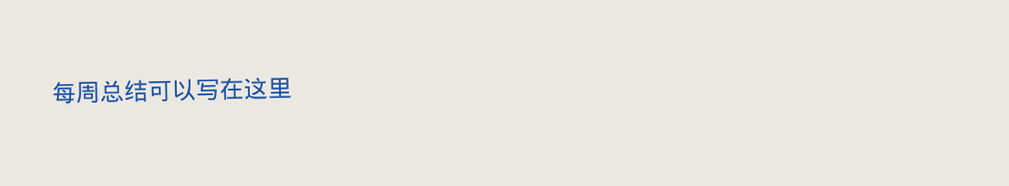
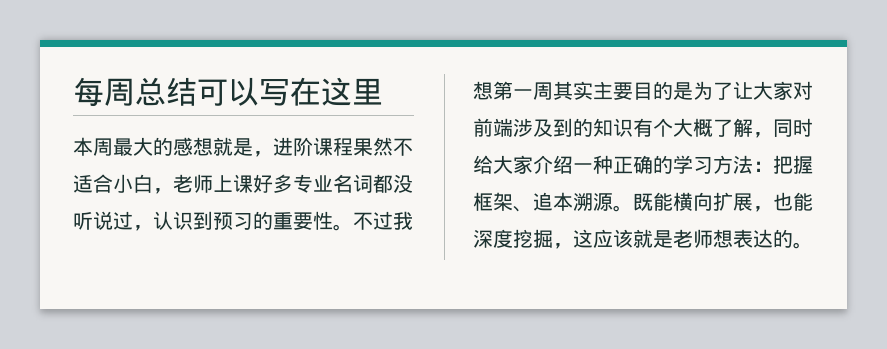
+ 本周最大的感想就是，进阶课程果然不适合小白，老师上课好多专业名词都没听说过，认识到预习的重要性。不过我想第一周其实主要目的是为了让大家对前端涉及到的知识有个大概了解，同时给大家介绍一种正确的学习方法：把握框架、追本溯源。既能横向扩展，也能深度挖掘，这应该就是老师想表达的。

